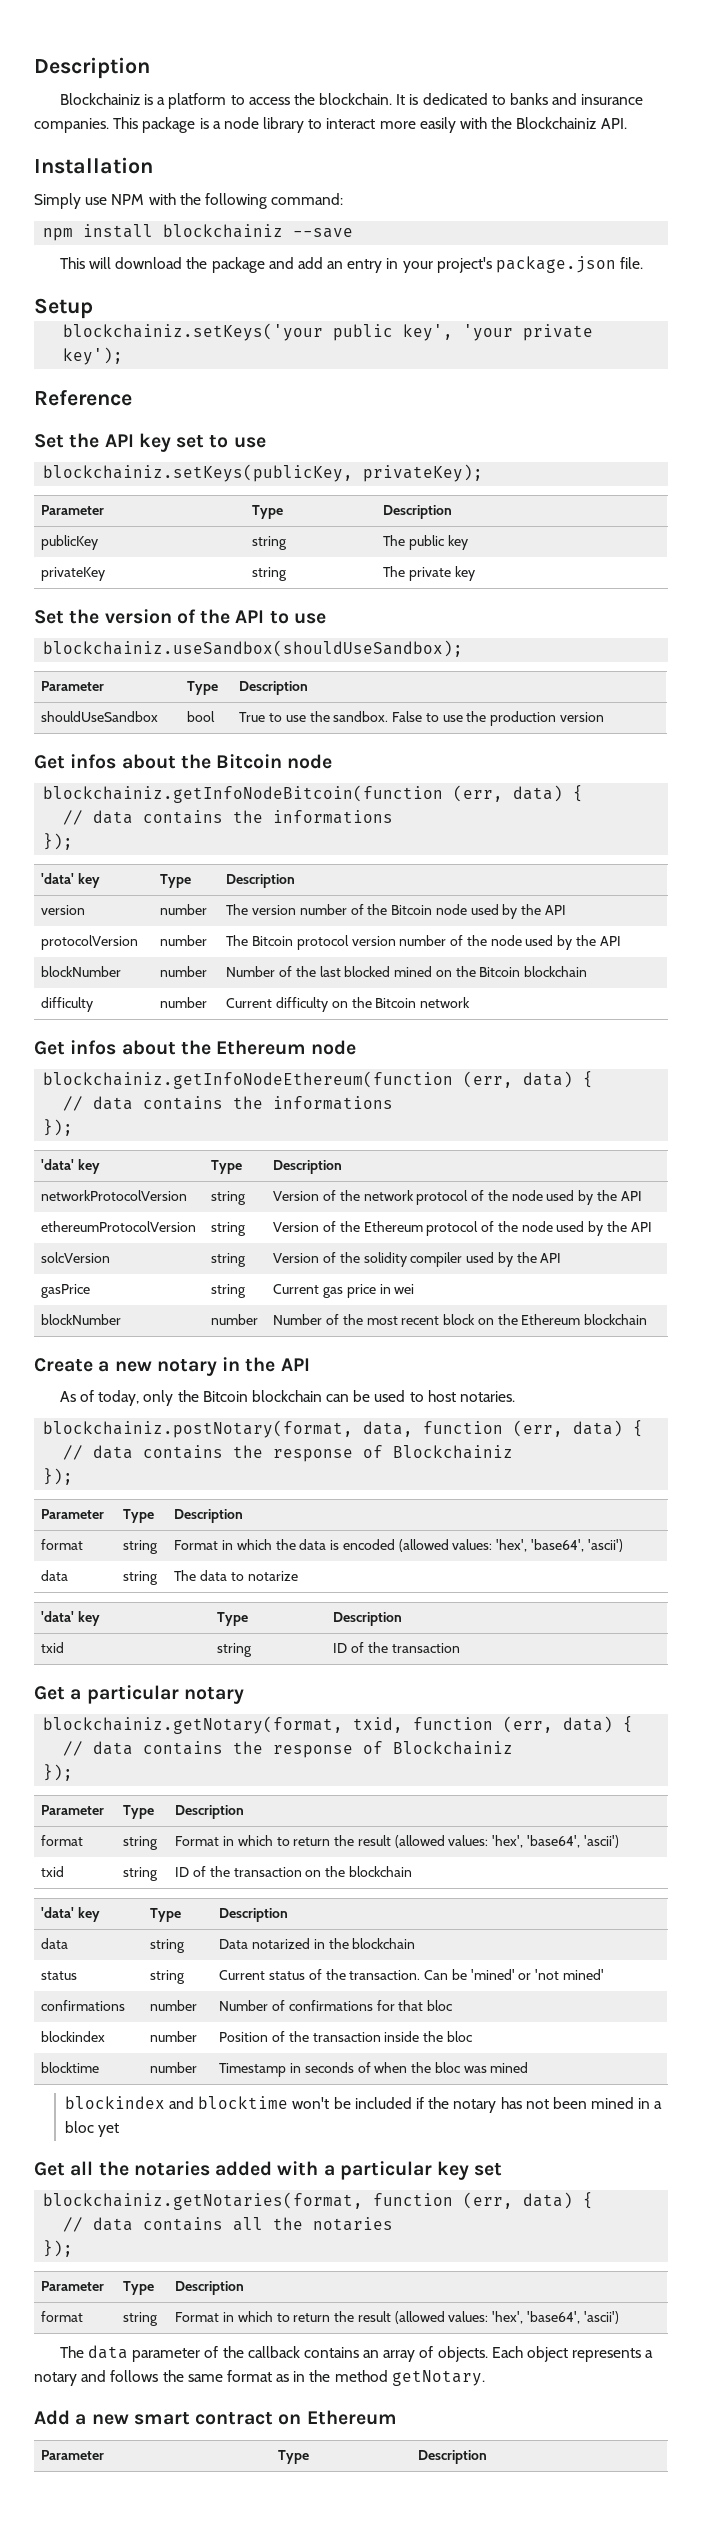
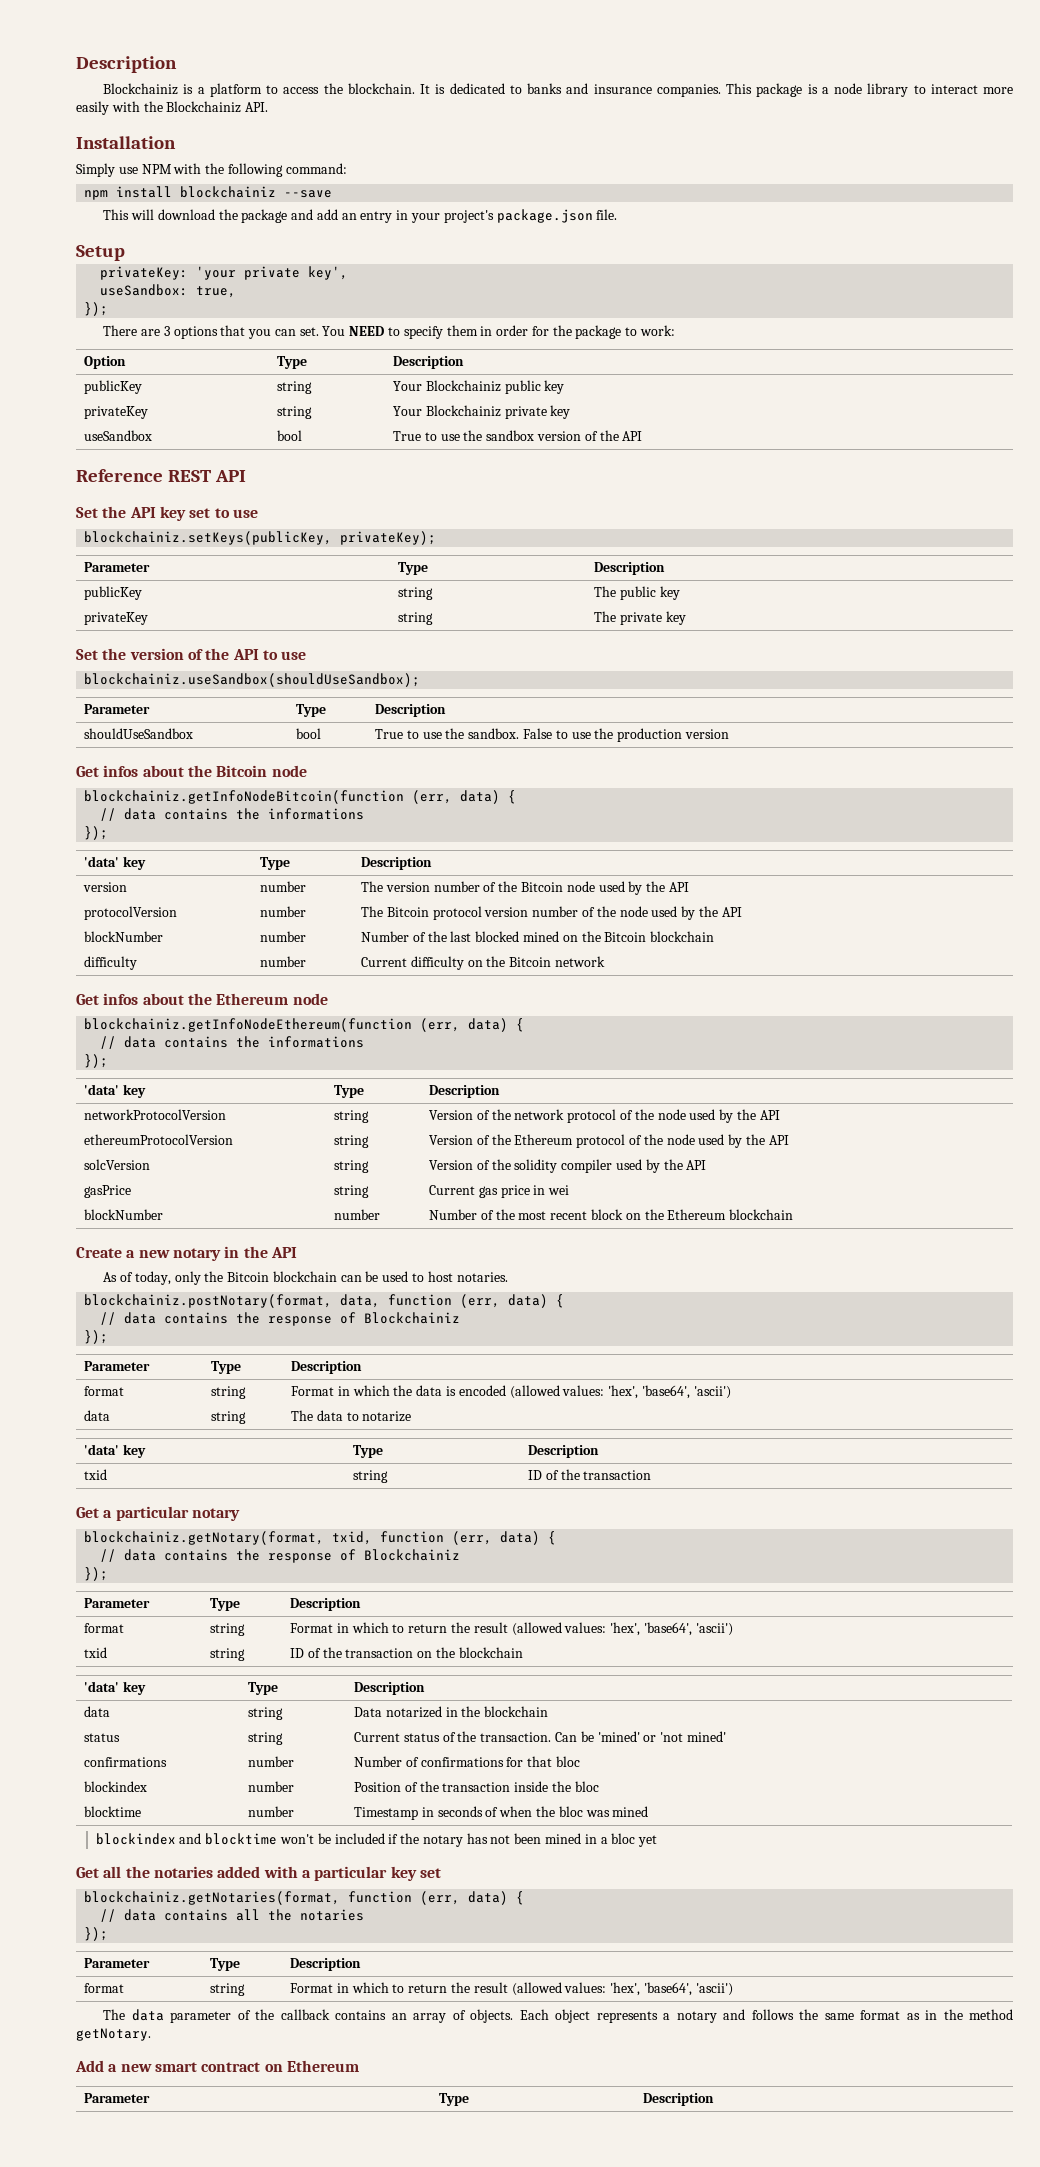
- blockchainiz.setKeys('your public key', 'your private key');
+ privateKey: 'your private key',
+ useSandbox: true,
+ });
+ There are 3 options that you can set. You NEED to specify them in order for the package to work:
+ Option | Type | Description
+ publicKey | string | Your Blockchainiz public key
+ privateKey | string | Your Blockchainiz private key
+ useSandbox | bool | True to use the sandbox version of the API
- Reference
+ Reference REST API

